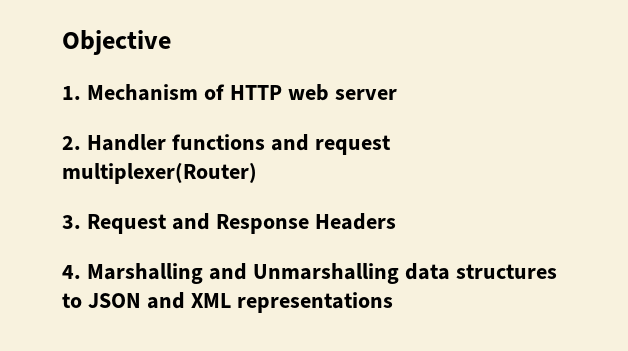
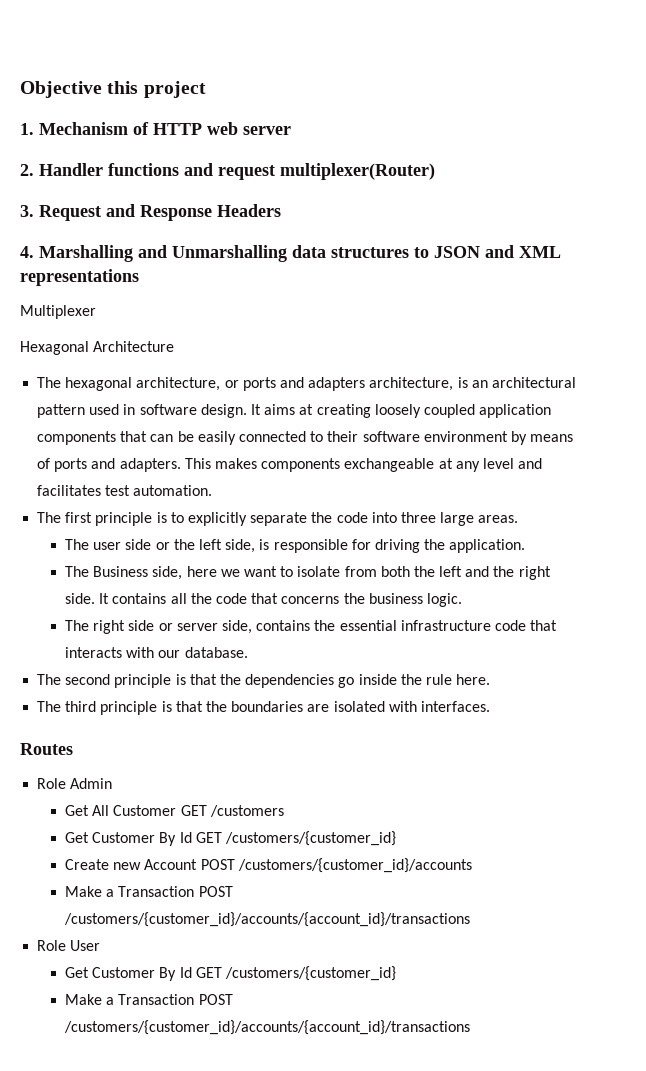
- Objective
+ Objective this project
+ Multiplexer
+ Hexagonal Architecture
+ The hexagonal architecture, or ports and adapters architecture, is an architectural pattern used in software design. It aims at creating loosely coupled application components that can be easily connected to their software environment by means of ports and adapters. This makes components exchangeable at any level and facilitates test automation.
+ The first principle is to explicitly separate the code into three large areas.
+ The user side or the left side, is responsible for driving the application.
+ The Business side, here we want to isolate from both the left and the right side. It contains all the code that concerns the business logic.
+ The right side or server side, contains the essential infrastructure code that interacts with our database.
+ The second principle is that the dependencies go inside the rule here.
+ The third principle is that the boundaries are isolated with interfaces.
+ Routes
+ Role Admin
+ Get All Customer GET /customers
+ Get Customer By Id GET /customers/{customer_id}
+ Create new Account POST /customers/{customer_id}/accounts
+ Make a Transaction POST /customers/{customer_id}/accounts/{account_id}/transactions
+ Role User
+ Get Customer By Id GET /customers/{customer_id}
+ Make a Transaction POST /customers/{customer_id}/accounts/{account_id}/transactions

